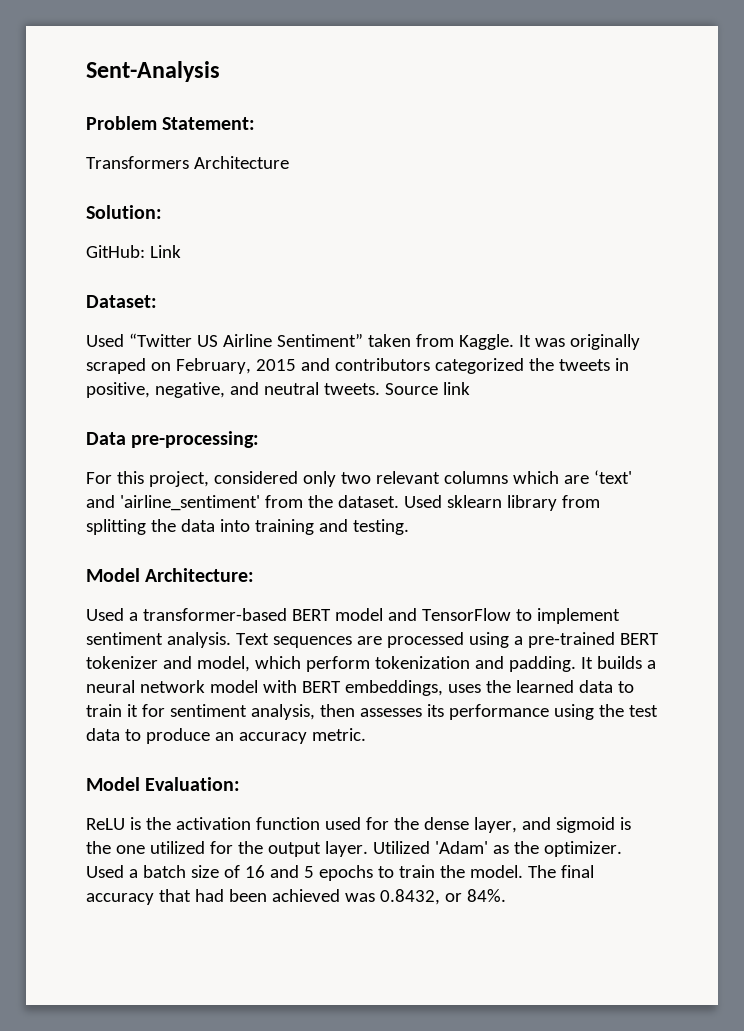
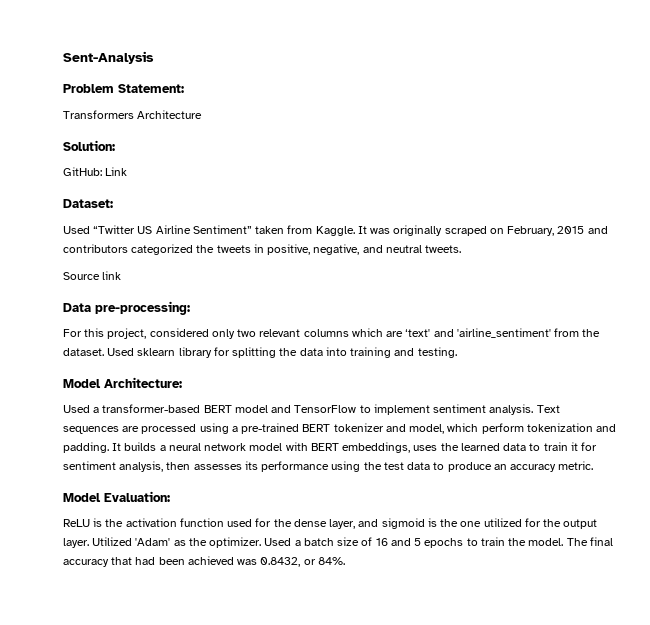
- It was originally scraped on February, 2015 and contributors categorized the tweets in positive, negative, and neutral tweets. Source link
+ It was originally scraped on February, 2015 and contributors categorized the tweets in positive, negative, and neutral tweets.
+ Source link
- Used sklearn library from splitting the data into training and testing.
+ Used sklearn library for splitting the data into training and testing.

